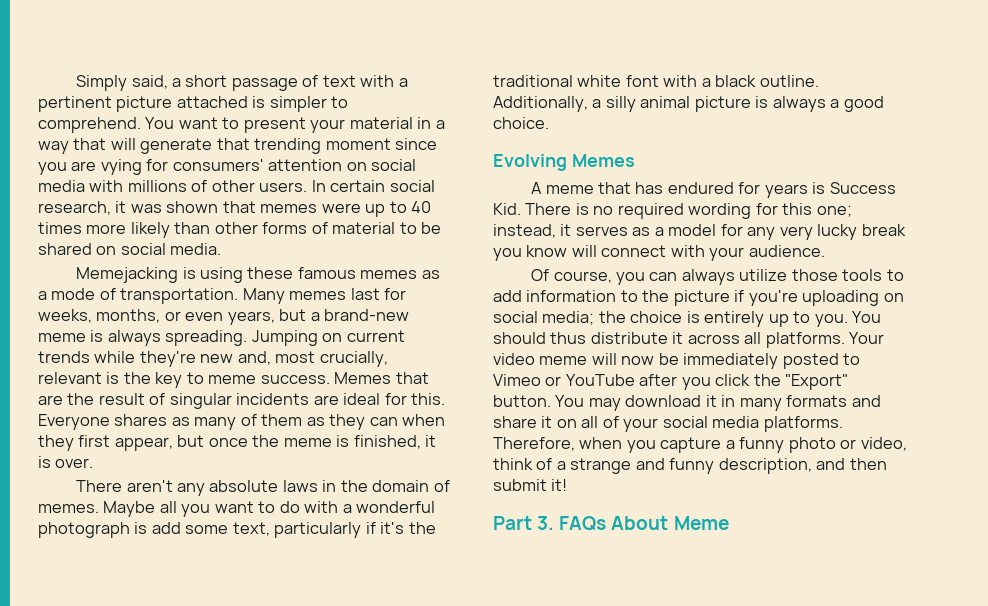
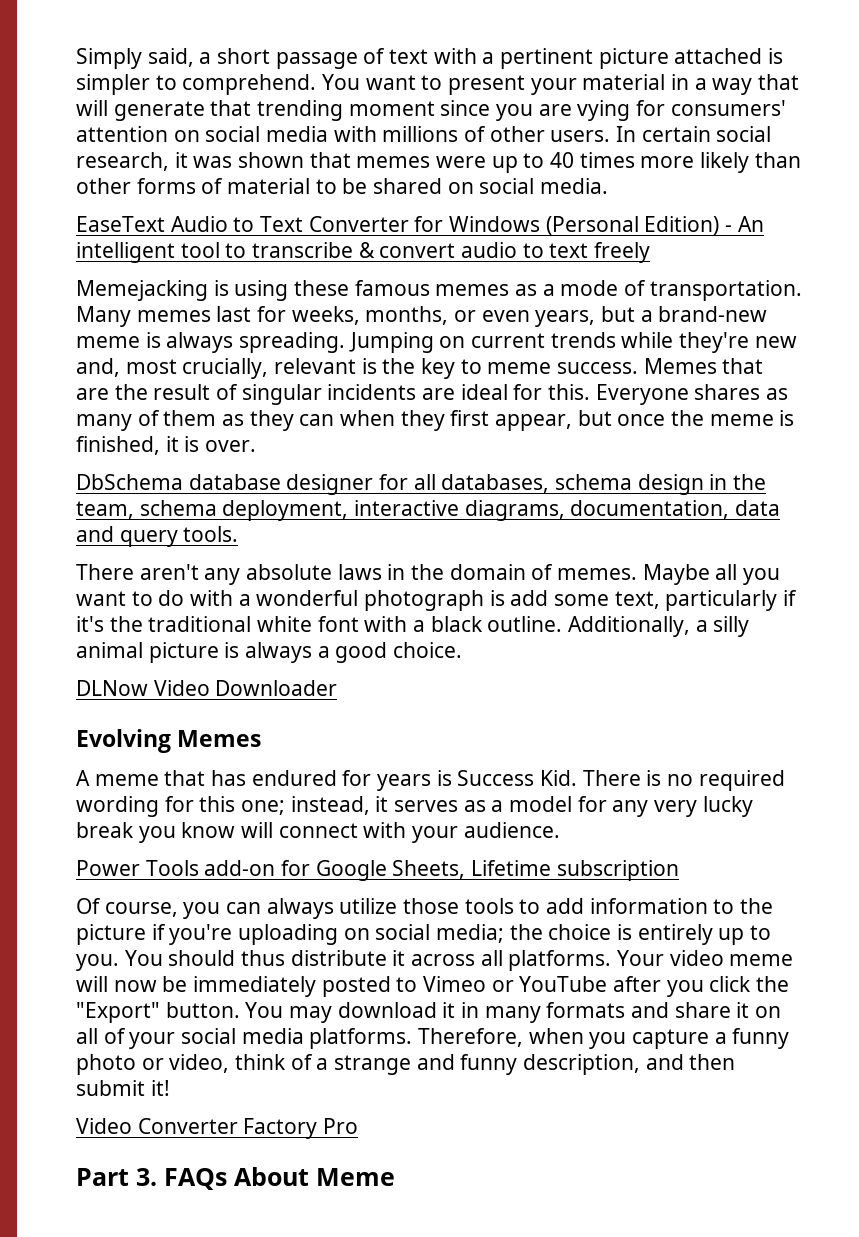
+ EaseText Audio to Text Converter for Windows (Personal Edition) - An intelligent tool to transcribe & convert audio to text freely
+ DbSchema database designer for all databases, schema design in the team, schema deployment, interactive diagrams, documentation, data and query tools.
+ DLNow Video Downloader
+ Power Tools add-on for Google Sheets, Lifetime subscription
+ Video Converter Factory Pro

